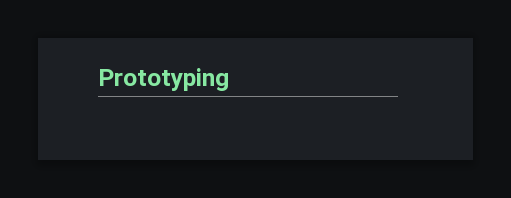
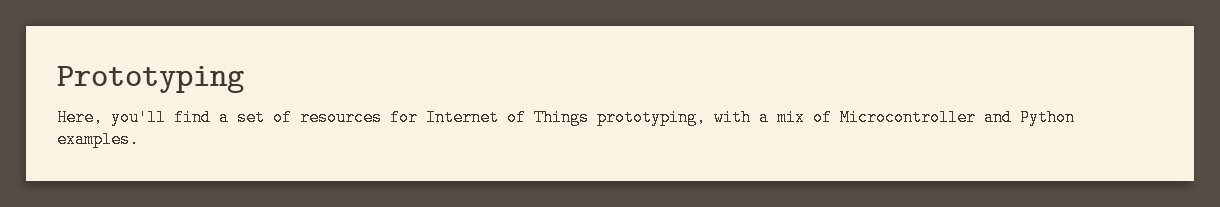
+ Here, you'll find a set of resources for Internet of Things prototyping, with a mix of Microcontroller and Python examples.

